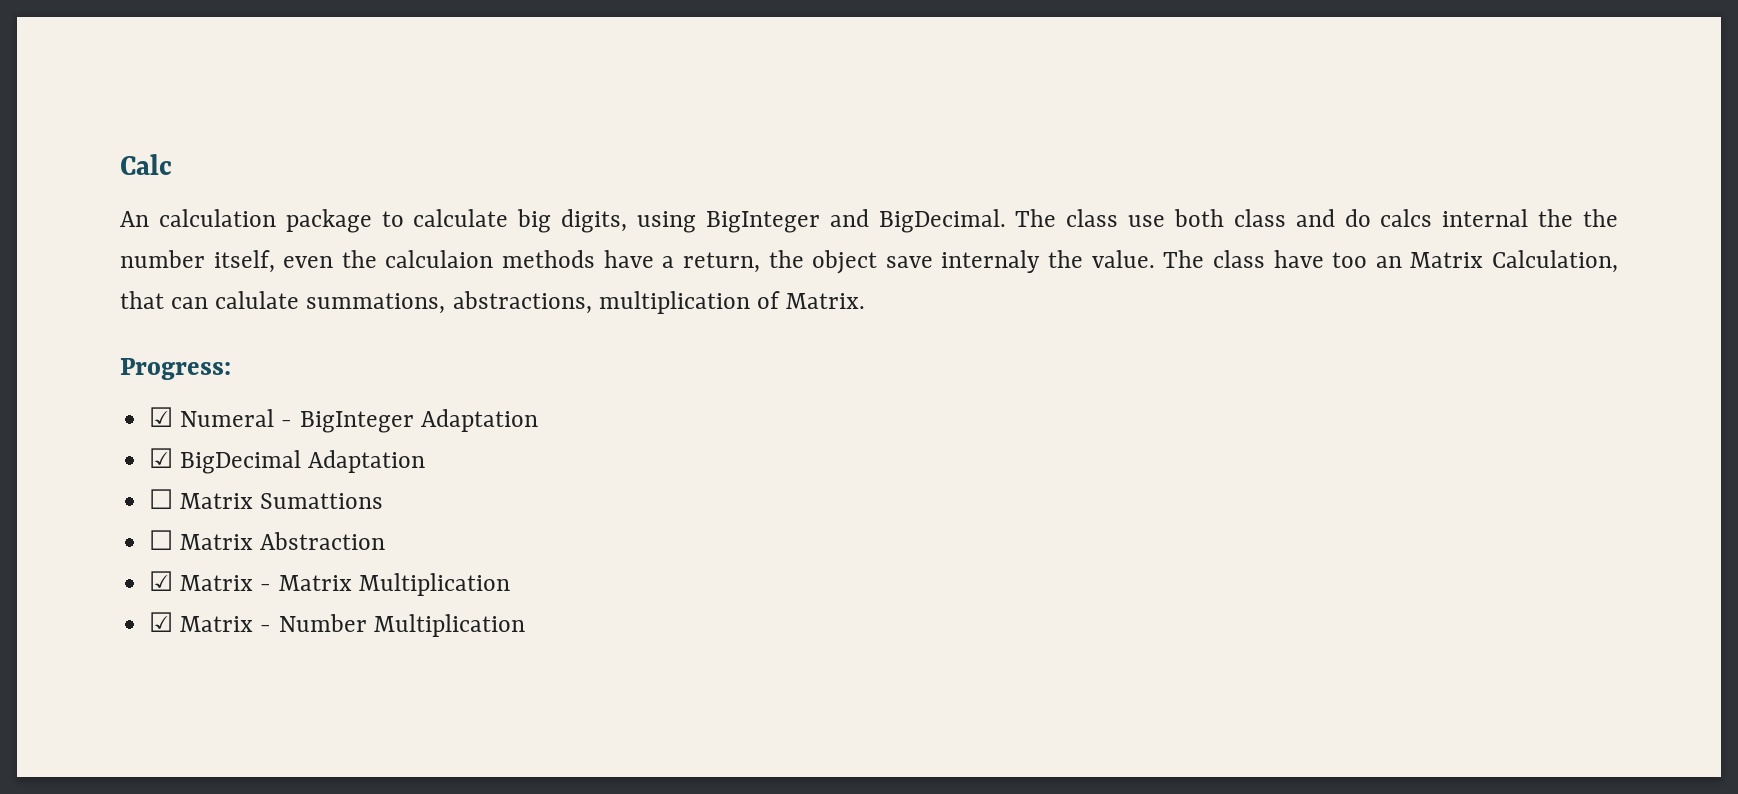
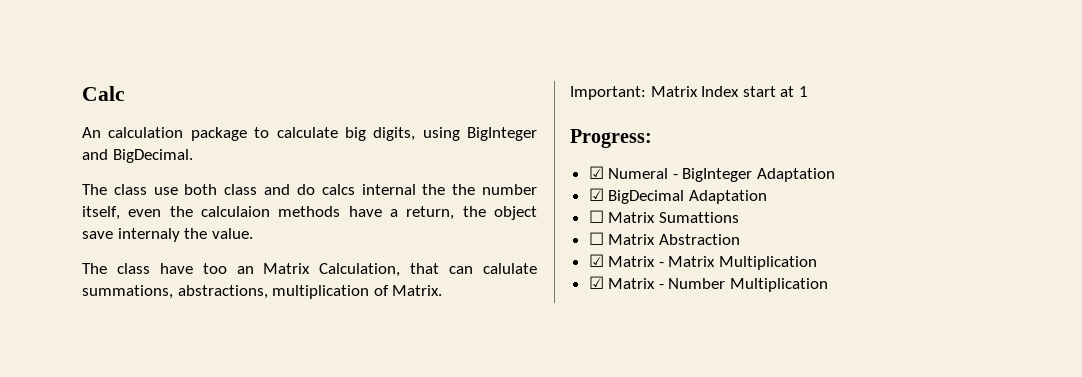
- An calculation package to calculate big digits, using BigInteger and BigDecimal. The class use both class and do calcs internal the the number itself, even the calculaion methods have a return, the object save internaly the value. The class have too an Matrix Calculation, that can calulate summations, abstractions, multiplication of Matrix.
+ An calculation package to calculate big digits, using BigInteger and BigDecimal.
+ The class use both class and do calcs internal the the number itself, even the calculaion methods have a return, the object save internaly the value.
+ The class have too an Matrix Calculation, that can calulate summations, abstractions, multiplication of Matrix.
+ Important: Matrix Index start at 1

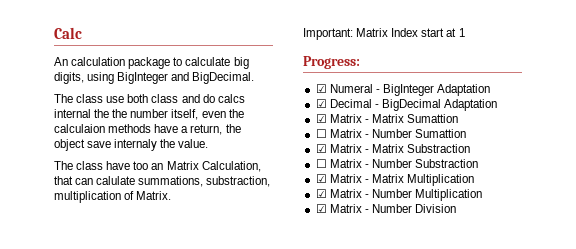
- The class have too an Matrix Calculation, that can calulate summations, abstractions, multiplication of Matrix.
+ The class have too an Matrix Calculation, that can calulate summations, substraction, multiplication of Matrix.
- ☑ BigDecimal Adaptation
+ ☑ Decimal - BigDecimal Adaptation
- ☐ Matrix Sumattions
- ☐ Matrix Abstraction
+ ☑ Matrix - Matrix Sumattion
+ ☐ Matrix - Number Sumattion
+ ☑ Matrix - Matrix Substraction
+ ☐ Matrix - Number Substraction
+ ☑ Matrix - Number Division

